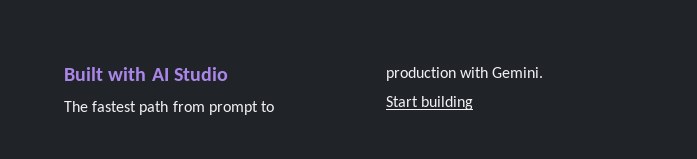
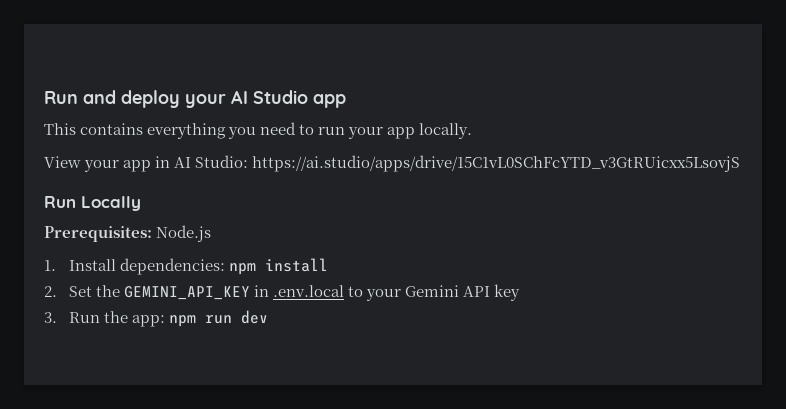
- Built with AI Studio
- The fastest path from prompt to production with Gemini.
- Start building
+ Run and deploy your AI Studio app
+ This contains everything you need to run your app locally.
+ View your app in AI Studio: https://ai.studio/apps/drive/15C1vL0SChFcYTD_v3GtRUicxx5LsovjS
+ Run Locally
+ Prerequisites: Node.js
+ 1. Install dependencies: npm install
+ 2. Set the GEMINI_API_KEY in .env.local to your Gemini API key
+ 3. Run the app: npm run dev

